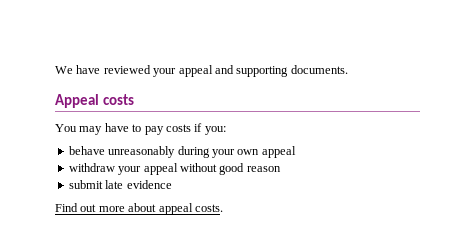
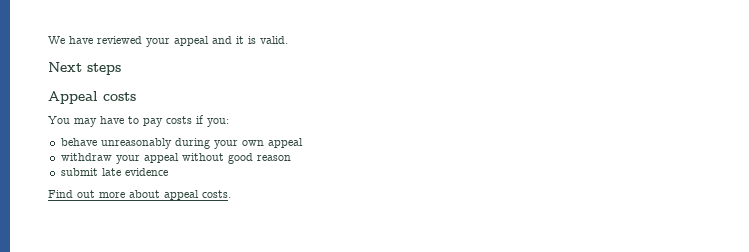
- We have reviewed your appeal and supporting documents.
+ We have reviewed your appeal and it is valid.
+ Next steps

